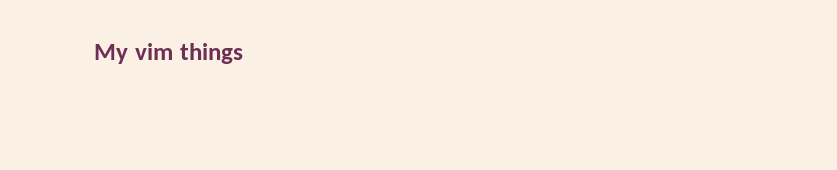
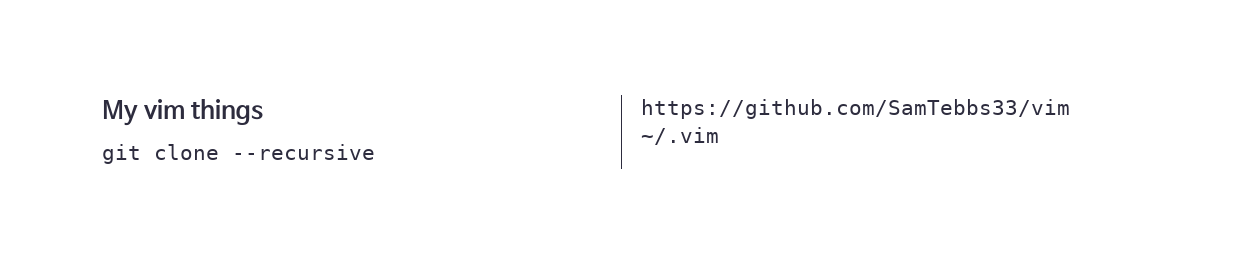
+ git clone --recursive https://github.com/SamTebbs33/vim ~/.vim

